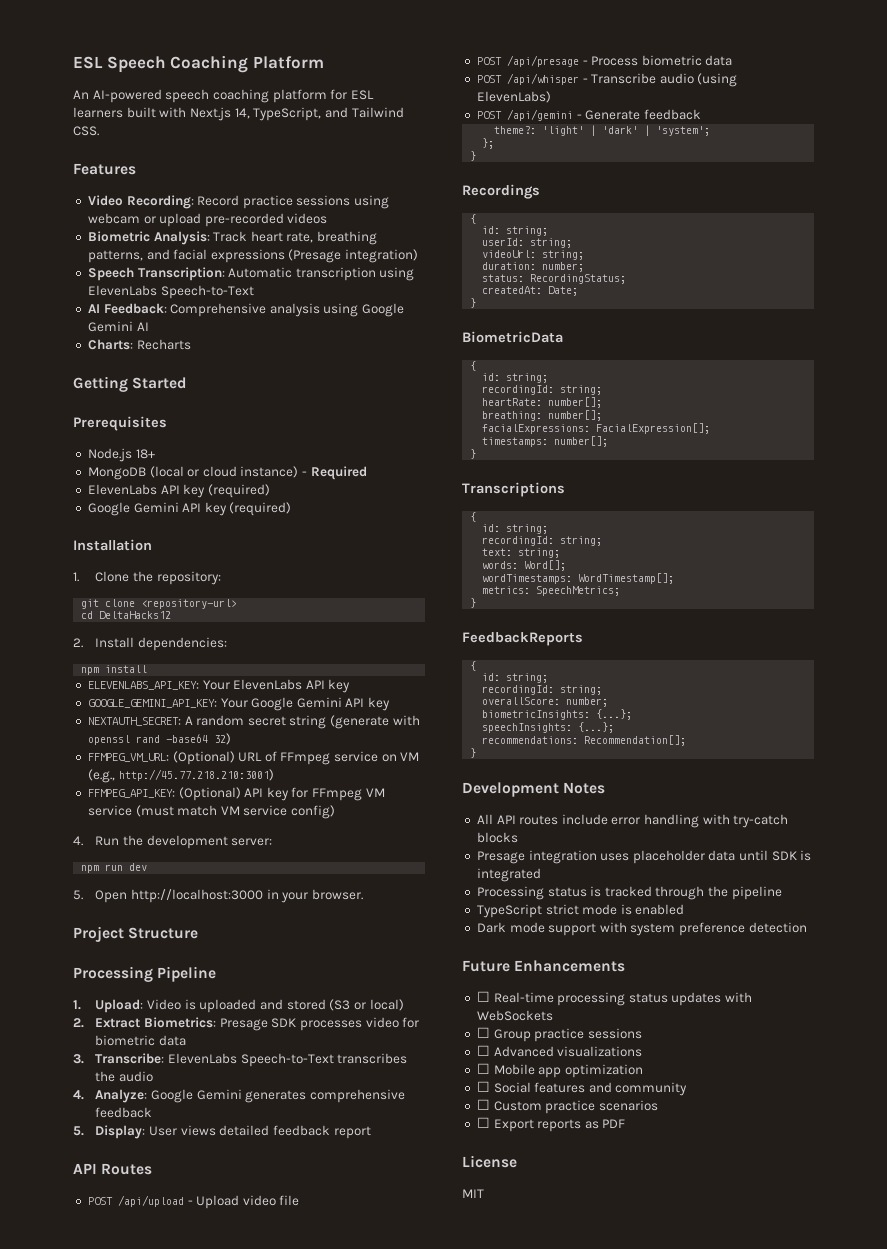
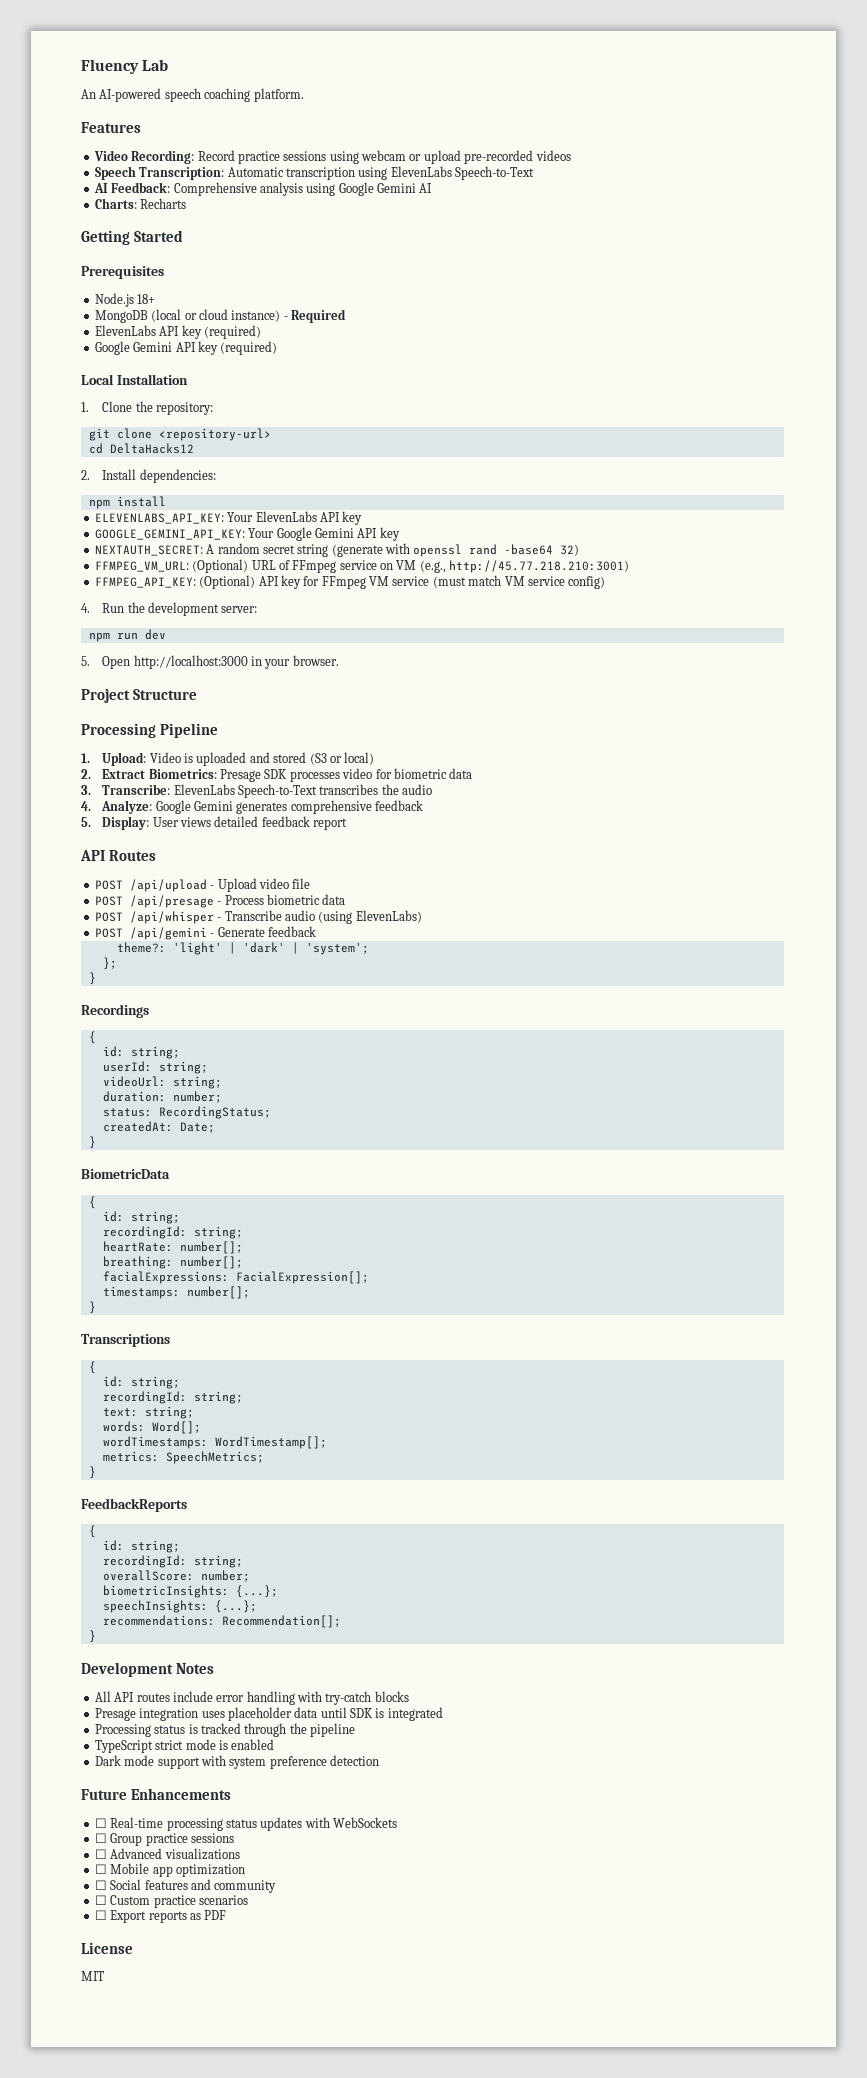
- ESL Speech Coaching Platform
+ Fluency Lab
- An AI-powered speech coaching platform for ESL learners built with Next.js 14, TypeScript, and Tailwind CSS.
+ An AI-powered speech coaching platform.
- Biometric Analysis: Track heart rate, breathing patterns, and facial expressions (Presage integration)
- Installation
+ Local Installation

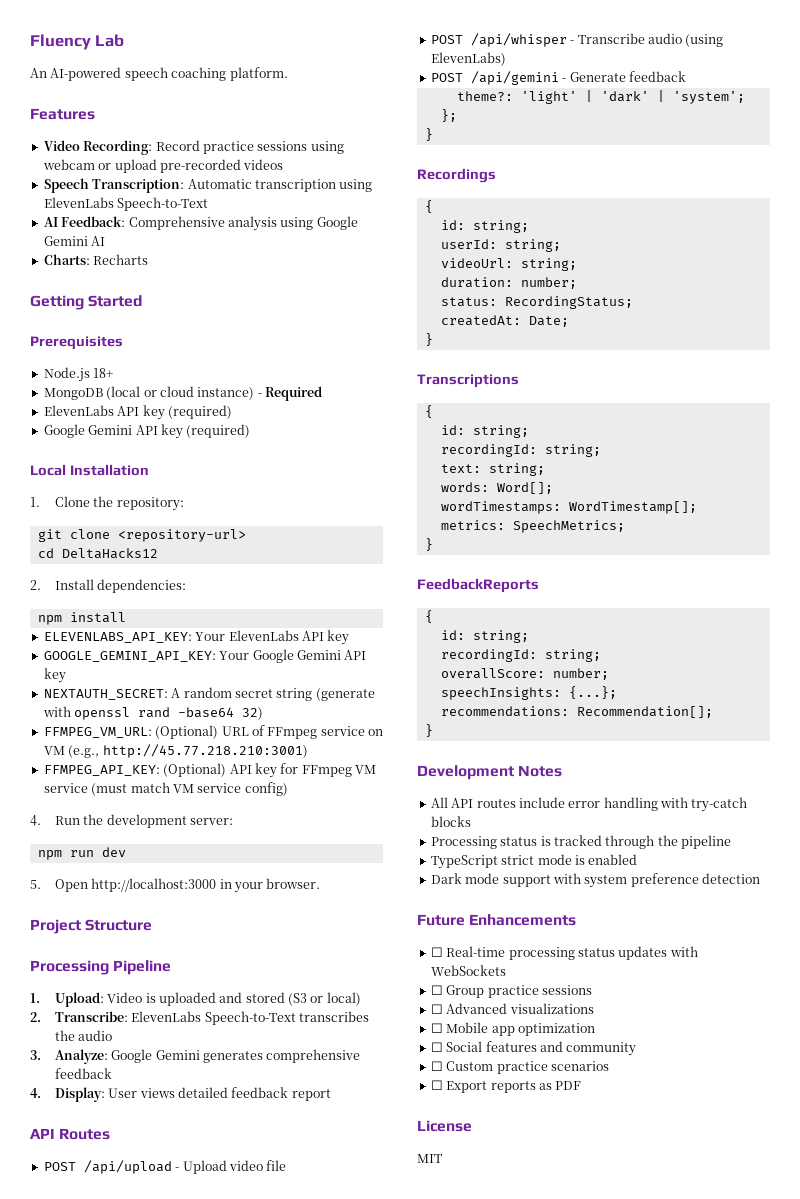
- 2. Extract Biometrics: Presage SDK processes video for biometric data
- 3. Transcribe: ElevenLabs Speech-to-Text transcribes the audio
+ 2. Transcribe: ElevenLabs Speech-to-Text transcribes the audio
- 4. Analyze: Google Gemini generates comprehensive feedback
+ 3. Analyze: Google Gemini generates comprehensive feedback
- 5. Display: User views detailed feedback report
+ 4. Display: User views detailed feedback report
- POST /api/presage - Process biometric data
- BiometricData
- {
- id: string;
- recordingId: string;
- heartRate: number[];
- breathing: number[];
- facialExpressions: FacialExpression[];
- timestamps: number[];
- }
- biometricInsights: {...};
- Presage integration uses placeholder data until SDK is integrated

